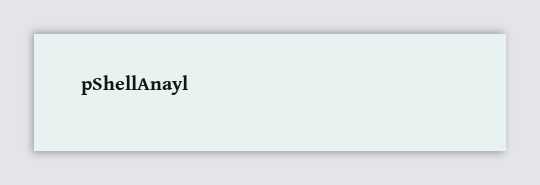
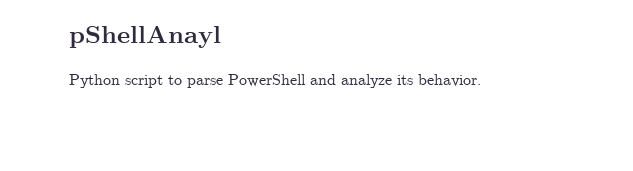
+ Python script to parse PowerShell and analyze its behavior.

